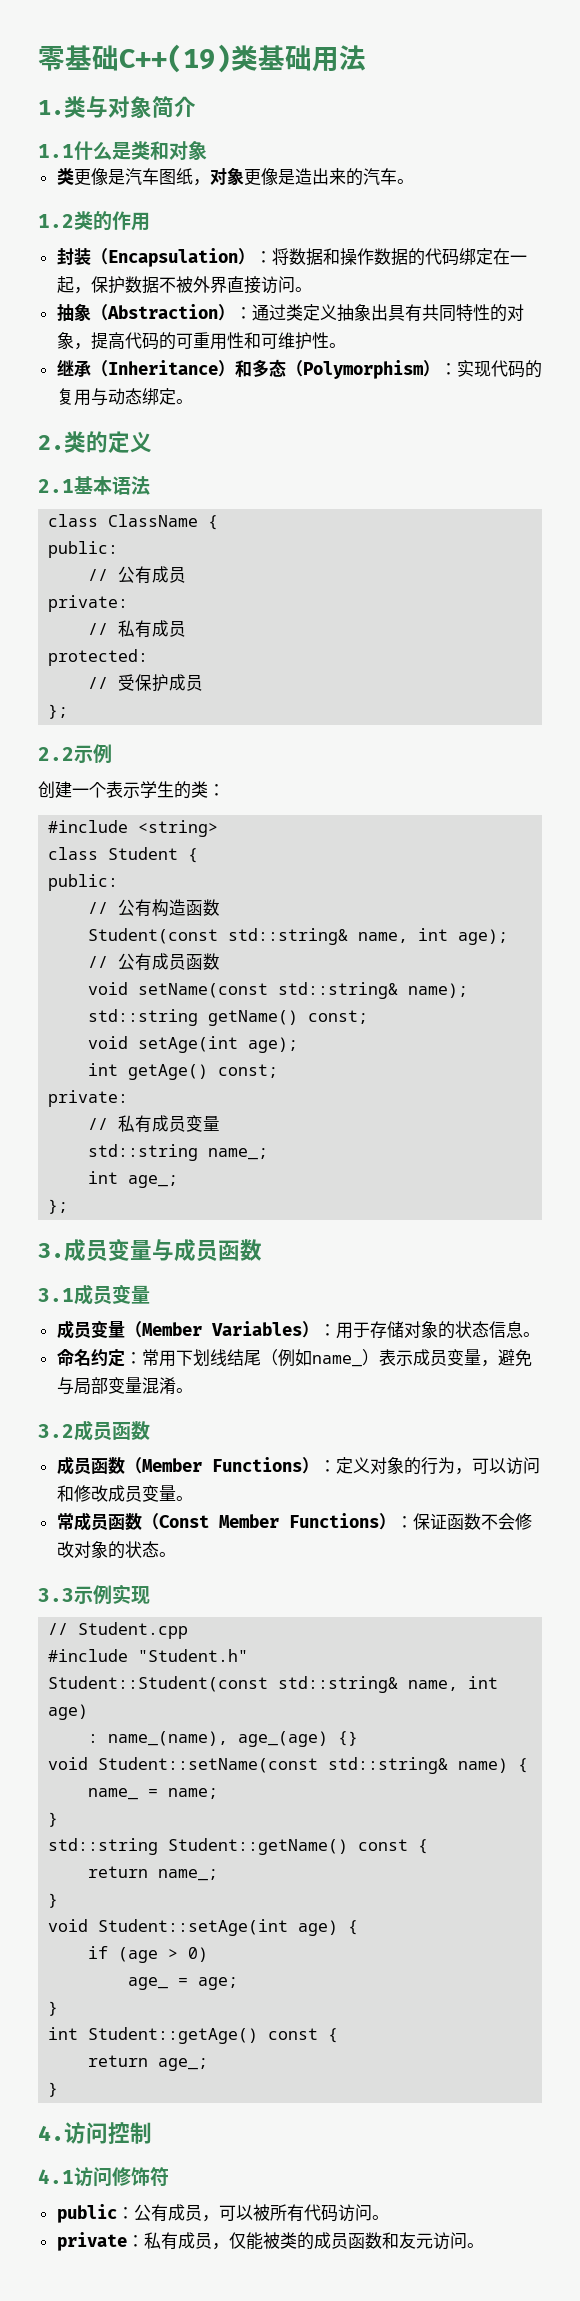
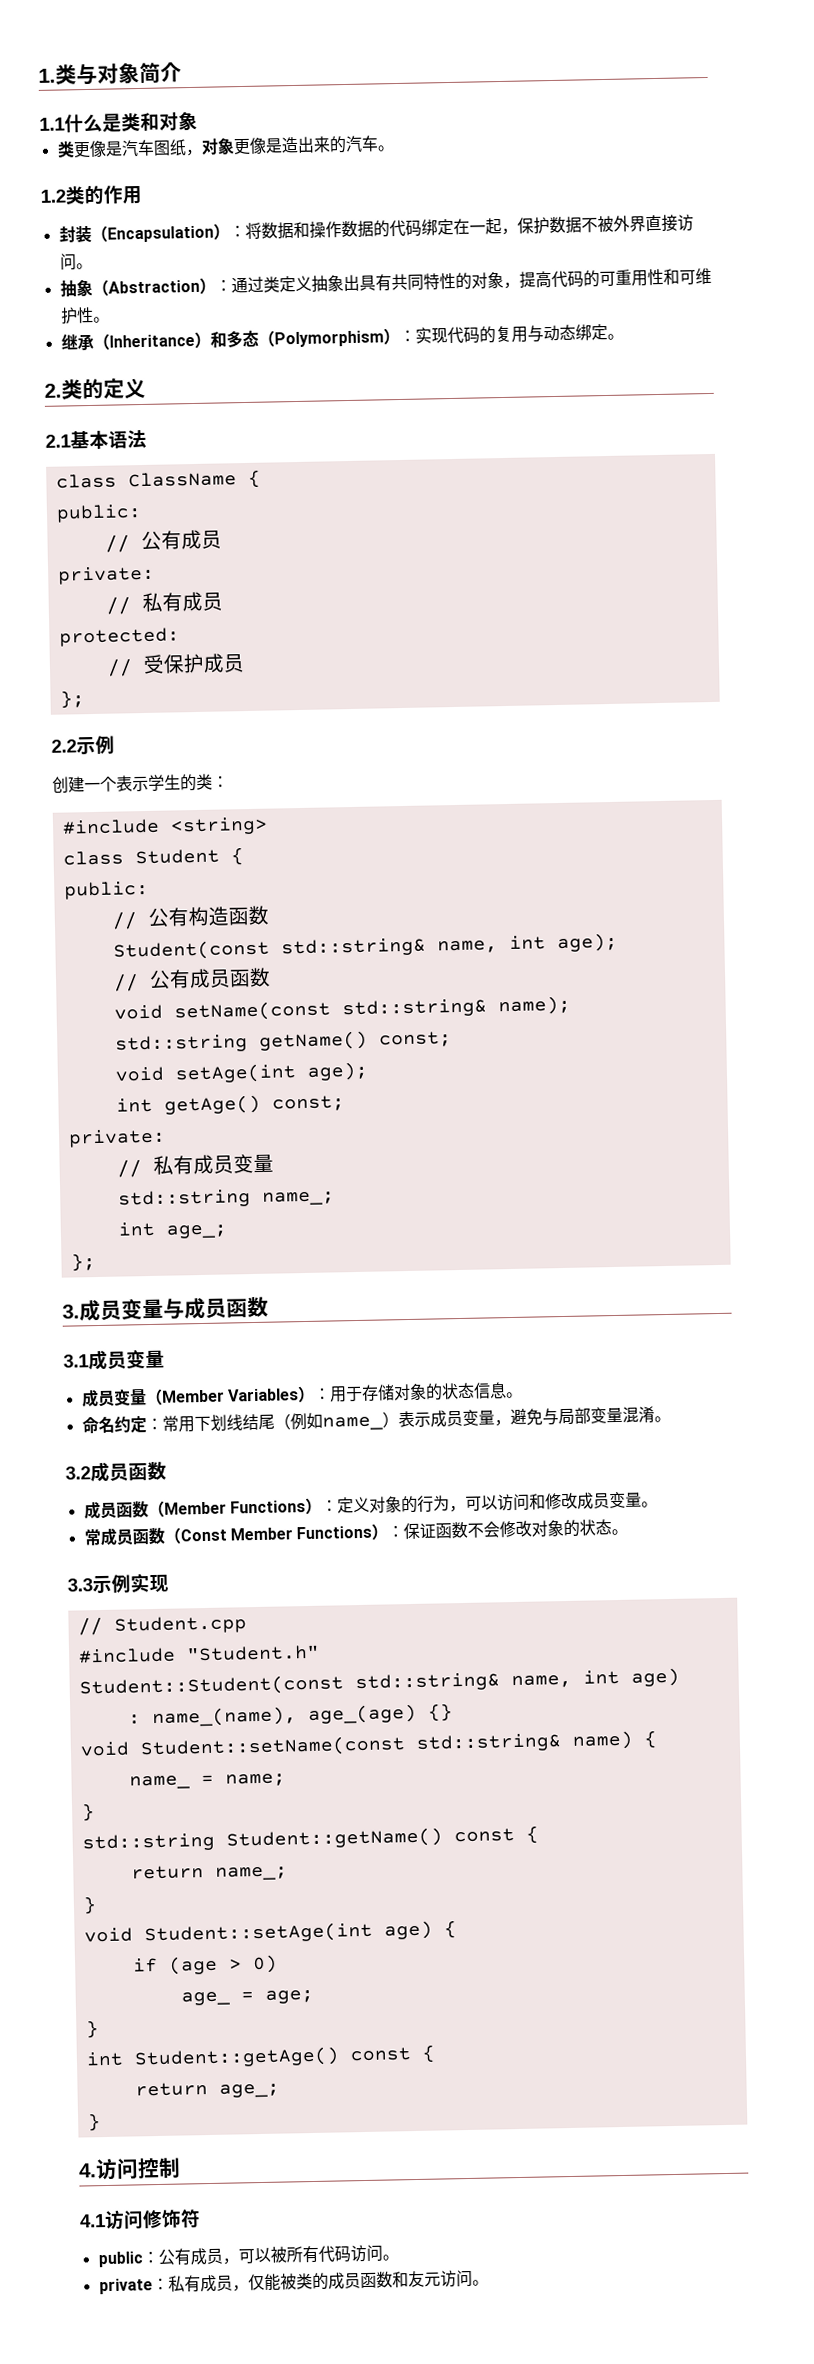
- 零基础C++(19)类基础用法

